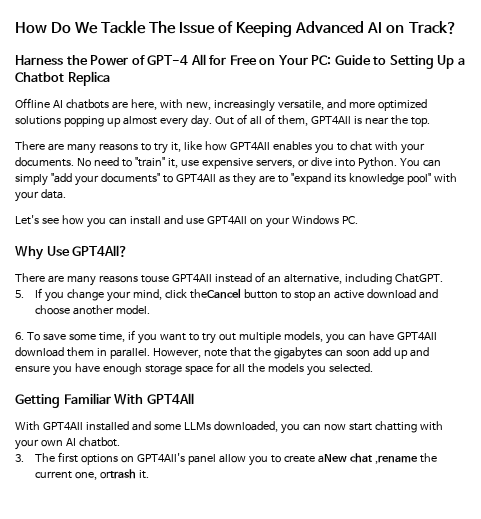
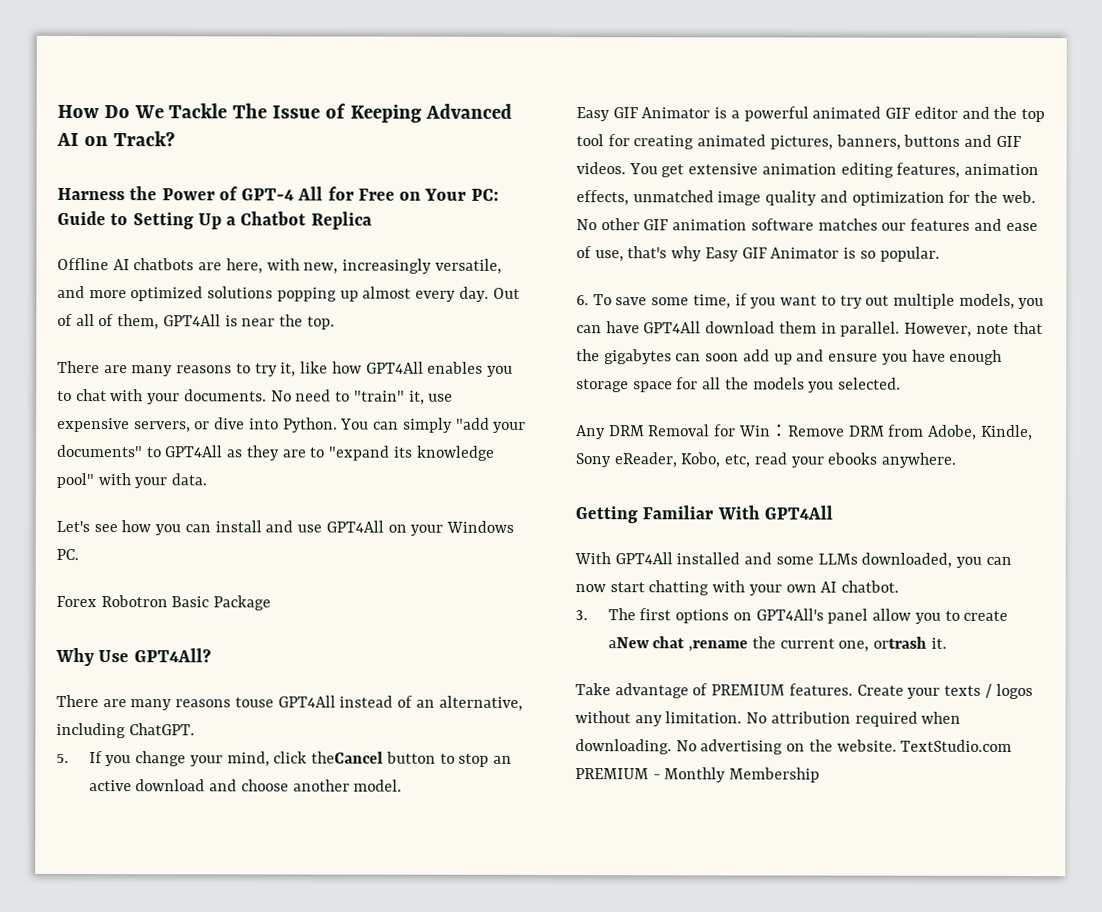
+ Forex Robotron Basic Package
+ Easy GIF Animator is a powerful animated GIF editor and the top tool for creating animated pictures, banners, buttons and GIF videos. You get extensive animation editing features, animation effects, unmatched image quality and optimization for the web. No other GIF animation software matches our features and ease of use, that's why Easy GIF Animator is so popular.
+ Any DRM Removal for Win：Remove DRM from Adobe, Kindle, Sony eReader, Kobo, etc, read your ebooks anywhere.
+ Take advantage of PREMIUM features. Create your texts / logos without any limitation. No attribution required when downloading. No advertising on the website. TextStudio.com PREMIUM - Monthly Membership

